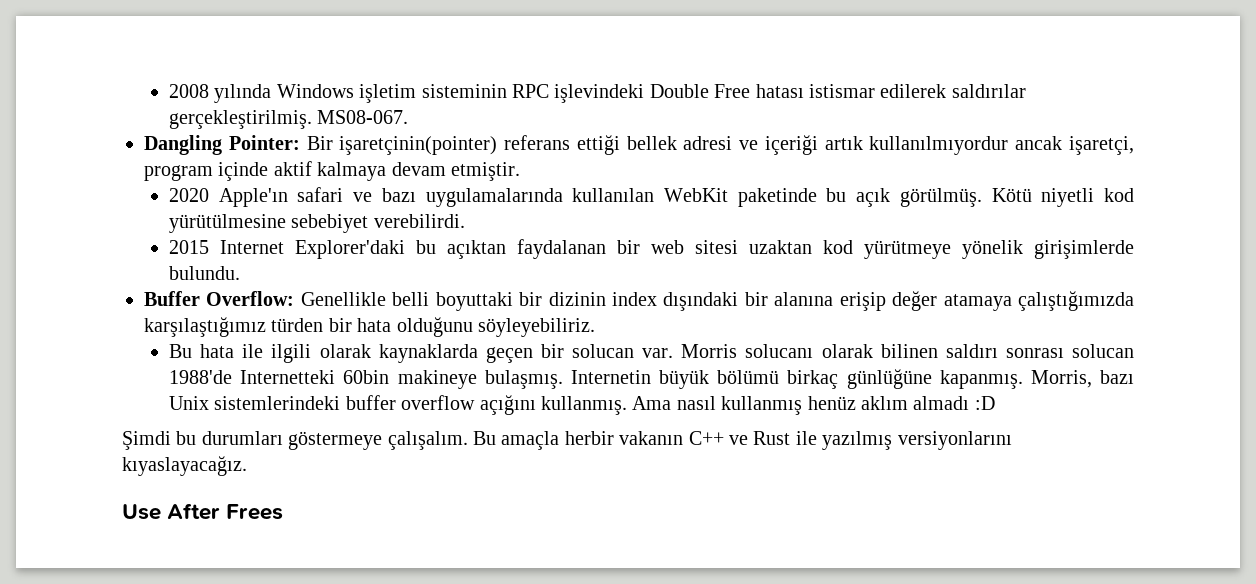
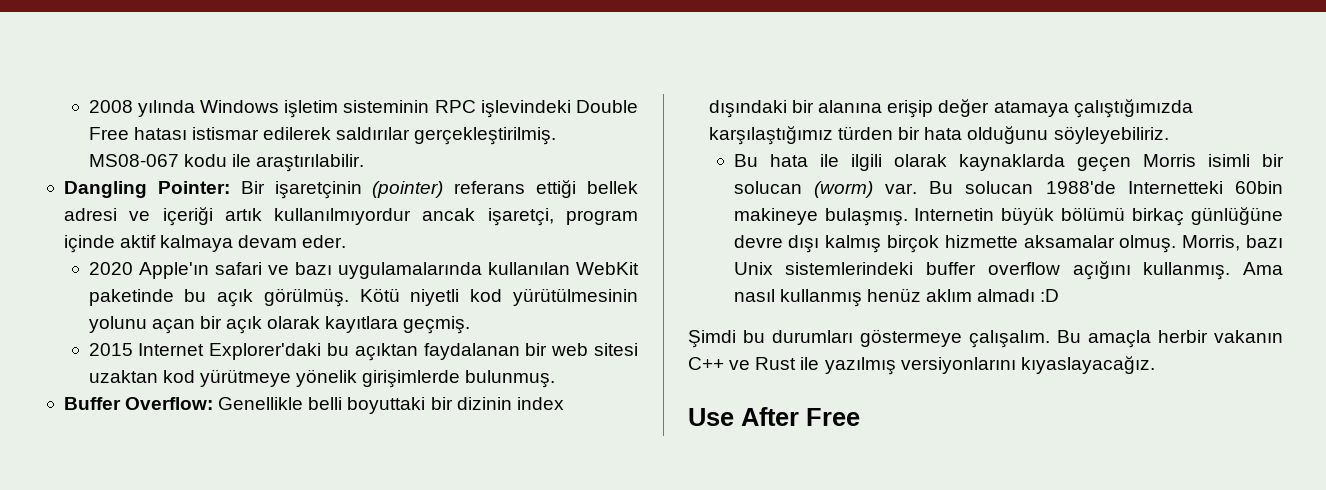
- MS08-067.
+ MS08-067 kodu ile araştırılabilir.
- Dangling Pointer: Bir işaretçinin(pointer) referans ettiği bellek adresi ve içeriği artık kullanılmıyordur ancak işaretçi, program içinde aktif kalmaya devam etmiştir.
+ Dangling Pointer: Bir işaretçinin (pointer) referans ettiği bellek adresi ve içeriği artık kullanılmıyordur ancak işaretçi, program içinde aktif kalmaya devam eder.
- Kötü niyetli kod yürütülmesine sebebiyet verebilirdi.
+ Kötü niyetli kod yürütülmesinin yolunu açan bir açık olarak kayıtlara geçmiş.
- 2015 Internet Explorer'daki bu açıktan faydalanan bir web sitesi uzaktan kod yürütmeye yönelik girişimlerde bulundu.
+ 2015 Internet Explorer'daki bu açıktan faydalanan bir web sitesi uzaktan kod yürütmeye yönelik girişimlerde bulunmuş.
- Bu hata ile ilgili olarak kaynaklarda geçen bir solucan var. Morris solucanı olarak bilinen saldırı sonrası solucan 1988'de Internetteki 60bin makineye bulaşmış.
+ Bu hata ile ilgili olarak kaynaklarda geçen Morris isimli bir solucan (worm) var. Bu solucan 1988'de Internetteki 60bin makineye bulaşmış.
- Internetin büyük bölümü birkaç günlüğüne kapanmış.
+ Internetin büyük bölümü birkaç günlüğüne devre dışı kalmış birçok hizmette aksamalar olmuş.
- Use After Frees
+ Use After Free

